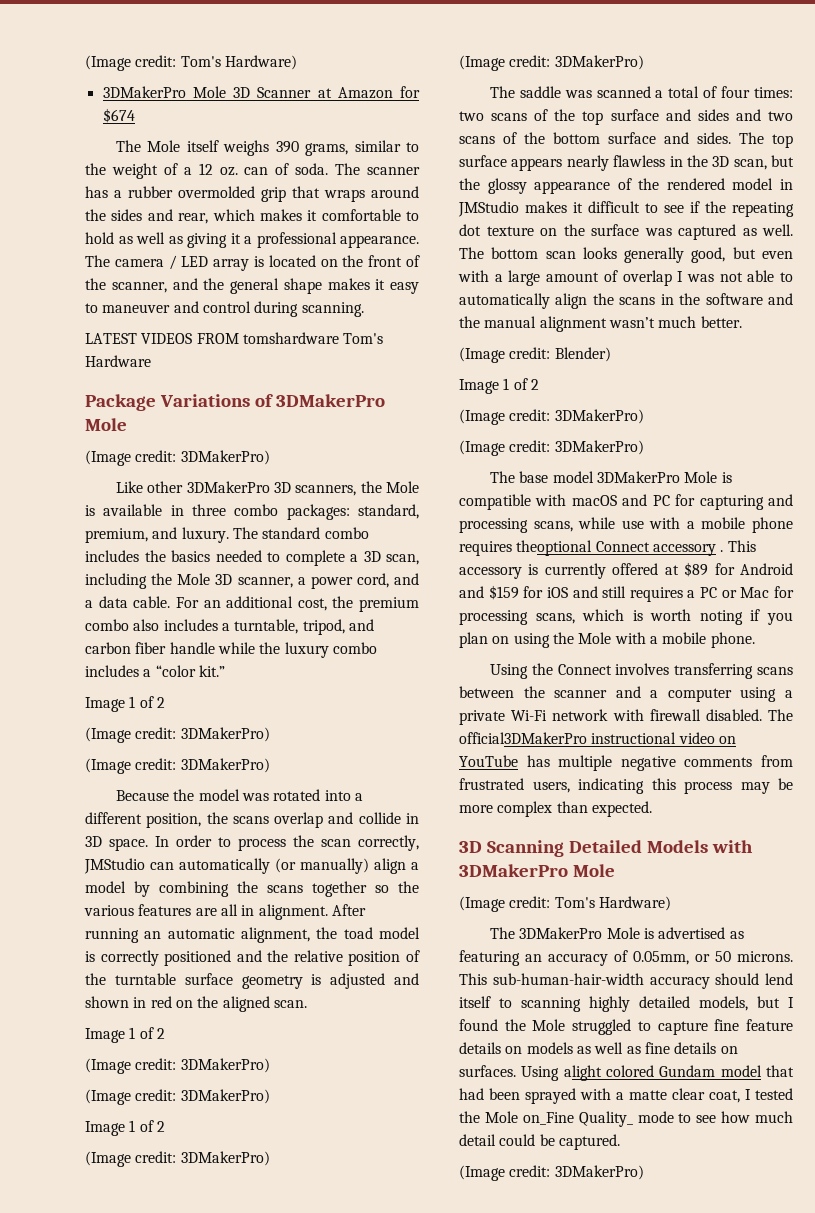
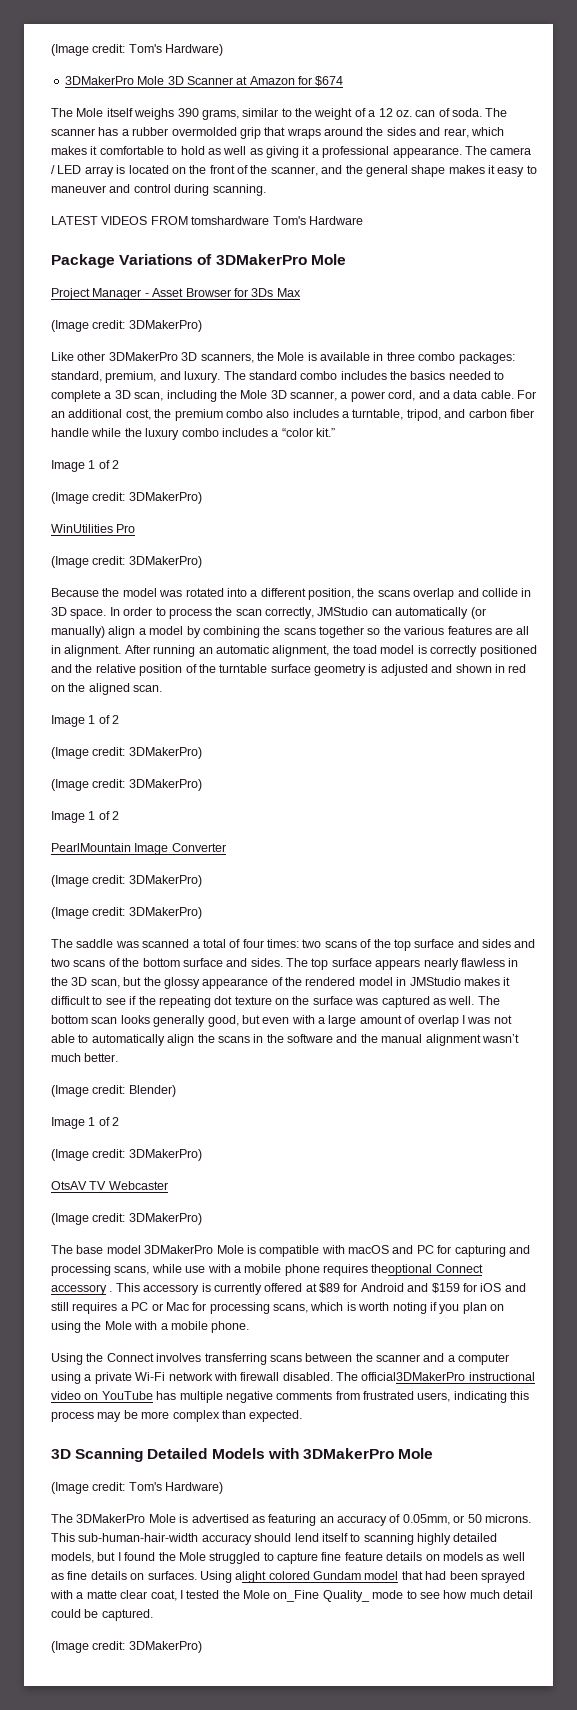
+ Project Manager - Asset Browser for 3Ds Max
+ WinUtilities Pro
+ PearlMountain Image Converter
+ OtsAV TV Webcaster

